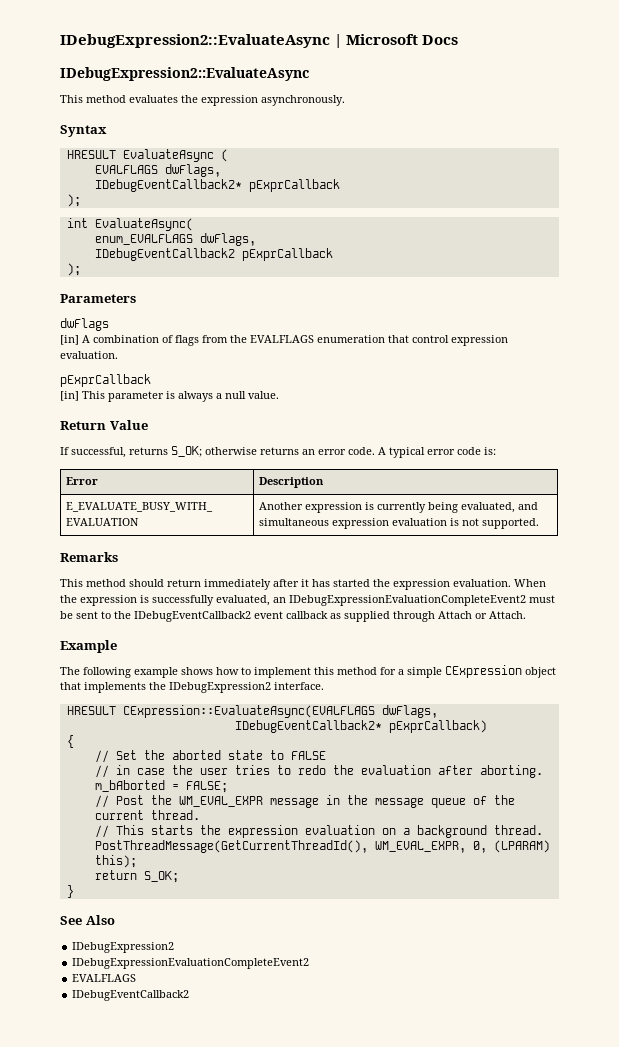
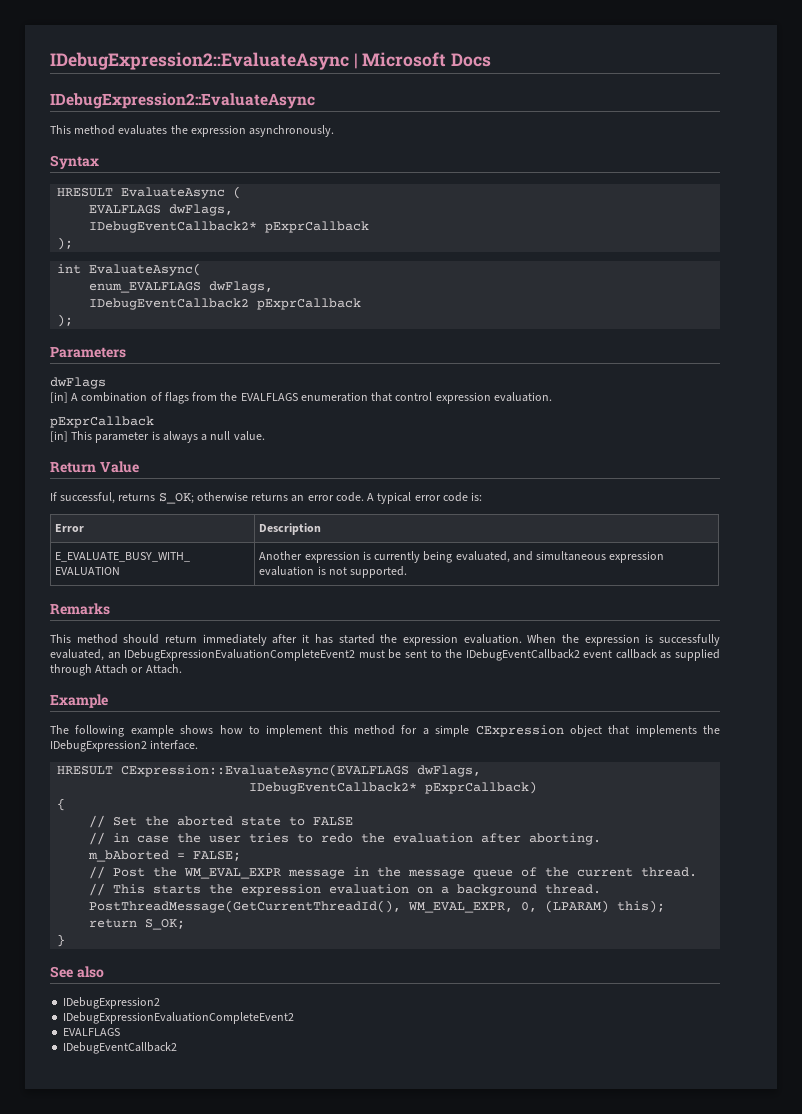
- See Also
+ See also

